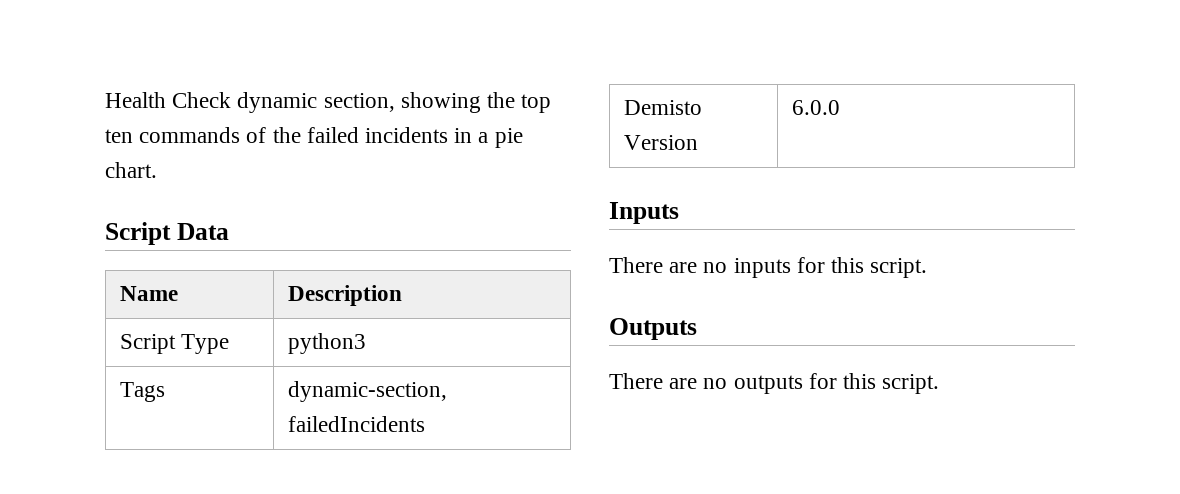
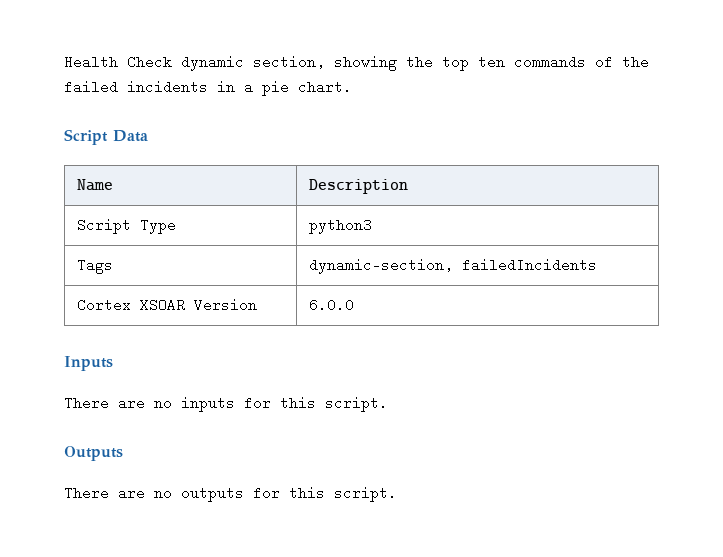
- Demisto Version | 6.0.0
+ Cortex XSOAR Version | 6.0.0

